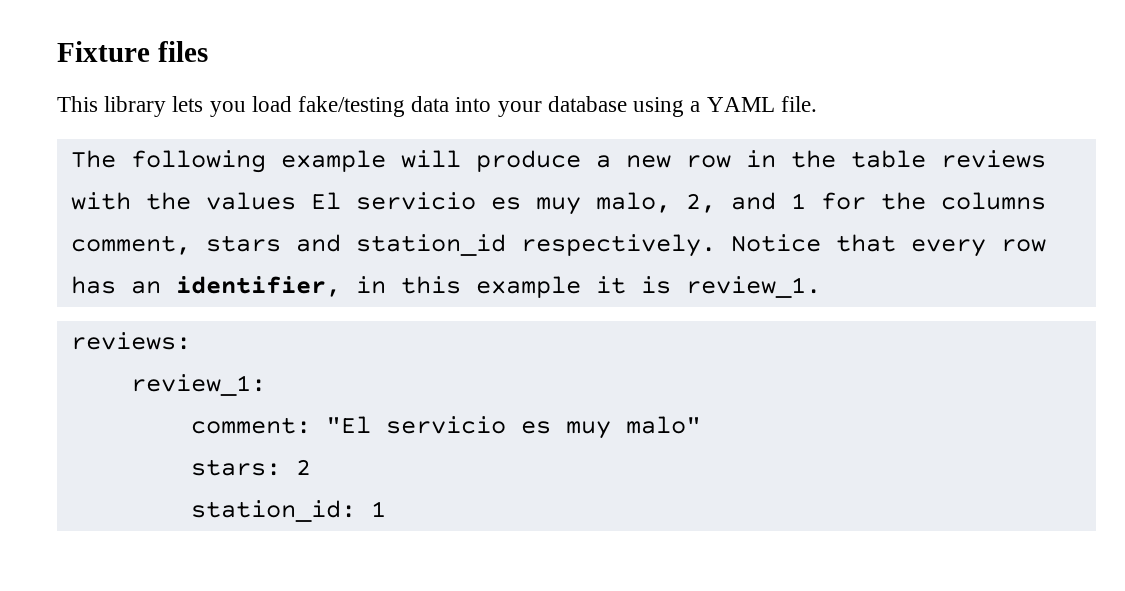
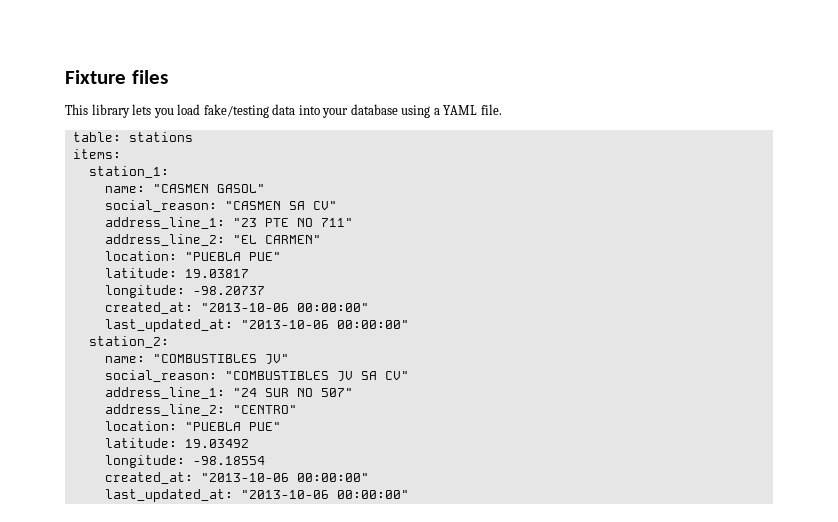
- The following example will produce a new row in the table reviews with the values El servicio es muy malo, 2, and 1 for the columns comment, stars and station_id respectively. Notice that every row has an identifier, in this example it is review_1.
- reviews:
- review_1:
- comment: "El servicio es muy malo"
- stars: 2
- station_id: 1
+ table: stations
+ items:
+ station_1:
+ name: "CASMEN GASOL"
+ social_reason: "CASMEN SA CV"
+ address_line_1: "23 PTE NO 711"
+ address_line_2: "EL CARMEN"
+ location: "PUEBLA PUE"
+ latitude: 19.03817
+ longitude: -98.20737
+ created_at: "2013-10-06 00:00:00"
+ last_updated_at: "2013-10-06 00:00:00"
+ station_2:
+ name: "COMBUSTIBLES JV"
+ social_reason: "COMBUSTIBLES JV SA CV"
+ address_line_1: "24 SUR NO 507"
+ address_line_2: "CENTRO"
+ location: "PUEBLA PUE"
+ latitude: 19.03492
+ longitude: -98.18554
+ created_at: "2013-10-06 00:00:00"
+ last_updated_at: "2013-10-06 00:00:00"

